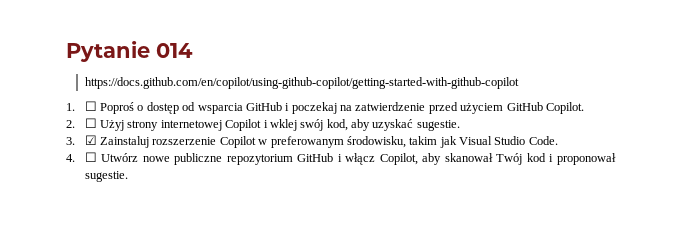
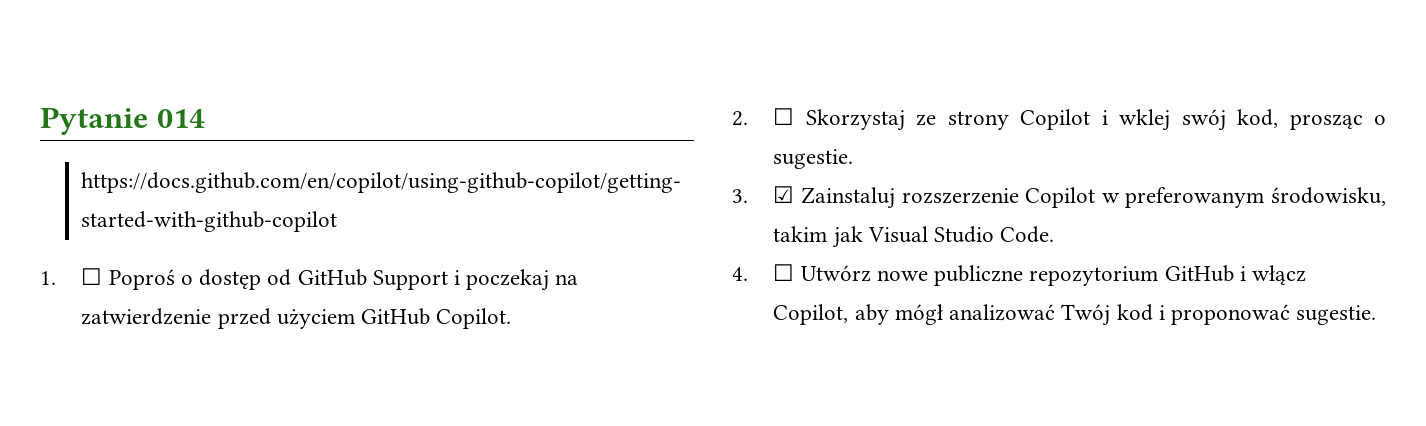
- 1. ☐ Poproś o dostęp od wsparcia GitHub i poczekaj na zatwierdzenie przed użyciem GitHub Copilot.
+ 1. ☐ Poproś o dostęp od GitHub Support i poczekaj na zatwierdzenie przed użyciem GitHub Copilot.
- 2. ☐ Użyj strony internetowej Copilot i wklej swój kod, aby uzyskać sugestie.
+ 2. ☐ Skorzystaj ze strony Copilot i wklej swój kod, prosząc o sugestie.
- 4. ☐ Utwórz nowe publiczne repozytorium GitHub i włącz Copilot, aby skanował Twój kod i proponował sugestie.
+ 4. ☐ Utwórz nowe publiczne repozytorium GitHub i włącz Copilot, aby mógł analizować Twój kod i proponować sugestie.

